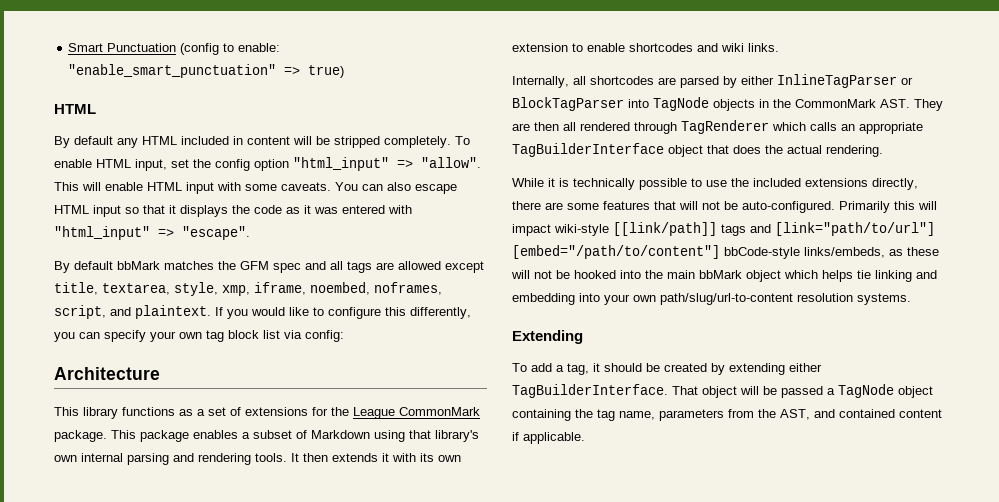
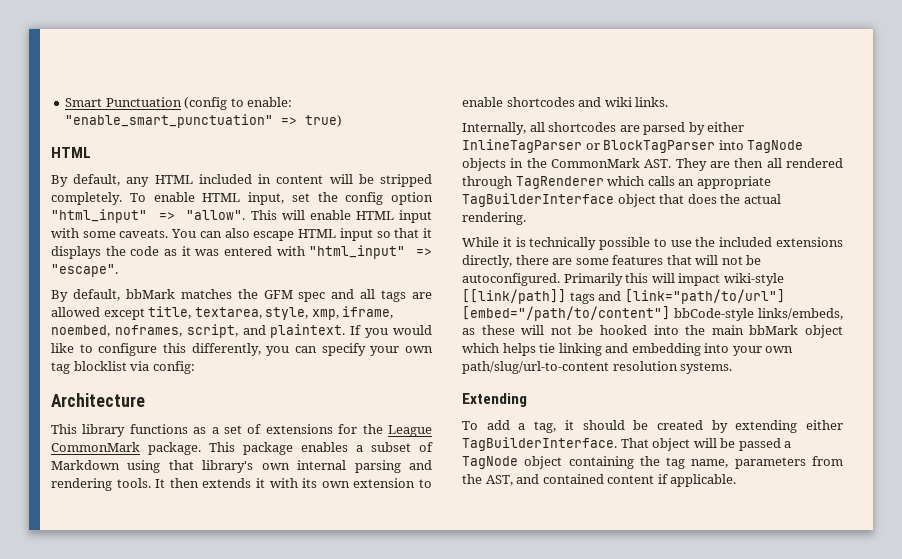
- By default any HTML included in content will be stripped completely.
+ By default, any HTML included in content will be stripped completely.
- By default bbMark matches the GFM spec and all tags are allowed except title, textarea, style, xmp, iframe, noembed, noframes, script, and plaintext.
+ By default, bbMark matches the GFM spec and all tags are allowed except title, textarea, style, xmp, iframe, noembed, noframes, script, and plaintext.
- If you would like to configure this differently, you can specify your own tag block list via config:
+ If you would like to configure this differently, you can specify your own tag blocklist via config:
- While it is technically possible to use the included extensions directly, there are some features that will not be auto-configured.
+ While it is technically possible to use the included extensions directly, there are some features that will not be autoconfigured.

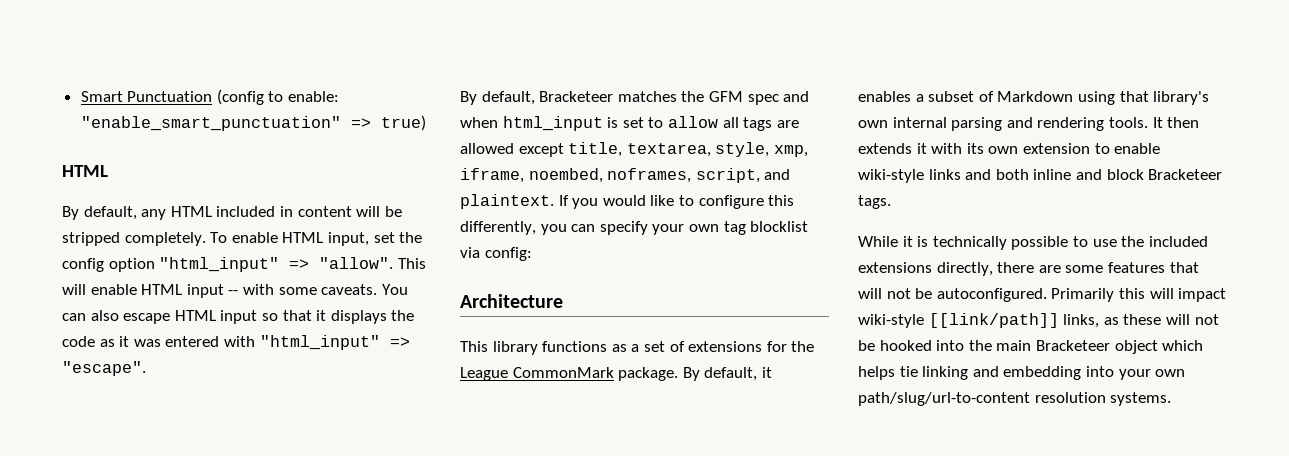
- This will enable HTML input with some caveats.
+ This will enable HTML input -- with some caveats.
- By default, bbMark matches the GFM spec and all tags are allowed except title, textarea, style, xmp, iframe, noembed, noframes, script, and plaintext.
+ By default, Bracketeer matches the GFM spec and when html_input is set to allow all tags are allowed except title, textarea, style, xmp, iframe, noembed, noframes, script, and plaintext.
- This package enables a subset of Markdown using that library's own internal parsing and rendering tools.
+ By default, it enables a subset of Markdown using that library's own internal parsing and rendering tools.
- It then extends it with its own extension to enable shortcodes and wiki links.
- Internally, all shortcodes are parsed by either InlineTagParser or BlockTagParser into TagNode objects in the CommonMark AST. They are then all rendered through TagRenderer which calls an appropriate TagBuilderInterface object that does the actual rendering.
+ It then extends it with its own extension to enable wiki-style links and both inline and block Bracketeer tags.
- Primarily this will impact wiki-style [[link/path]] tags and [link="path/to/url"] [embed="/path/to/content"] bbCode-style links/embeds, as these will not be hooked into the main bbMark object which helps tie linking and embedding into your own path/slug/url-to-content resolution systems.
+ Primarily this will impact wiki-style [[link/path]] links, as these will not be hooked into the main Bracketeer object which helps tie linking and embedding into your own path/slug/url-to-content resolution systems.
- Extending
- To add a tag, it should be created by extending either TagBuilderInterface. That object will be passed a TagNode object containing the tag name, parameters from the AST, and contained content if applicable.

